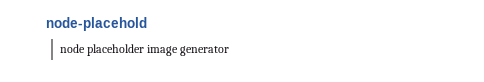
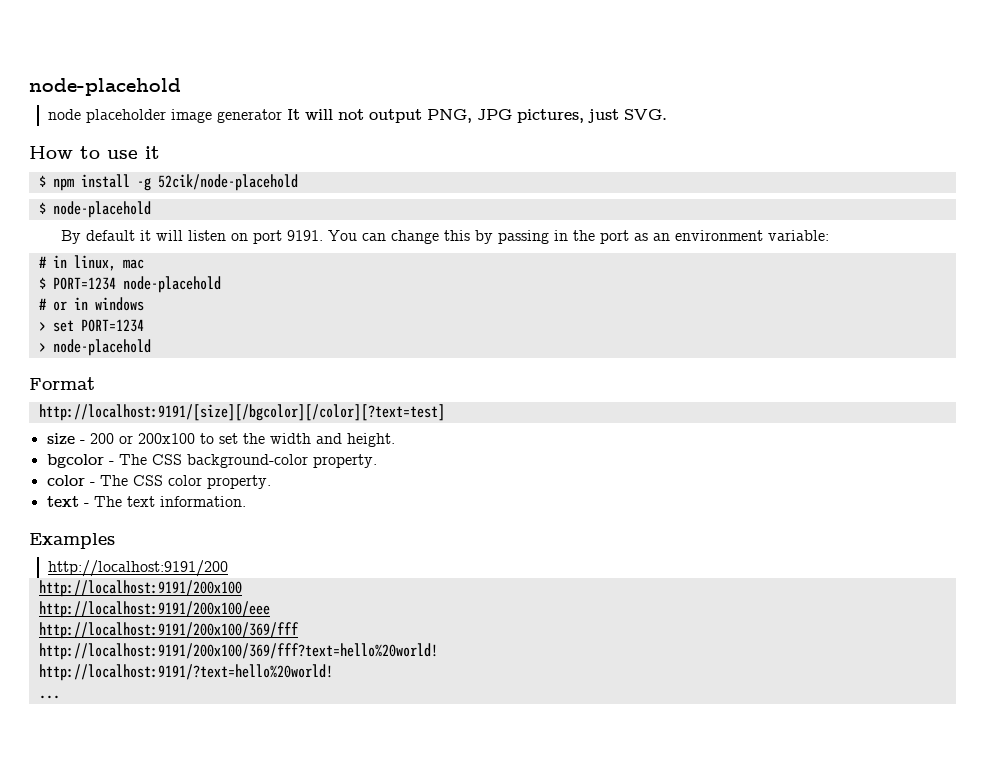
- node placeholder image generator
+ node placeholder image generator It will not output PNG, JPG pictures, just SVG.
+ How to use it
+ $ npm install -g 52cik/node-placehold
+ $ node-placehold
+ By default it will listen on port 9191. You can change this by passing in the port as an environment variable:
+ # in linux, mac
+ $ PORT=1234 node-placehold
+ # or in windows
+ > set PORT=1234
+ > node-placehold
+ Format
+ http://localhost:9191/[size][/bgcolor][/color][?text=test]
+ size - 200 or 200x100 to set the width and height.
+ bgcolor - The CSS background-color property.
+ color - The CSS color property.
+ text - The text information.
+ Examples
+ http://localhost:9191/200
+ http://localhost:9191/200x100
+ http://localhost:9191/200x100/eee
+ http://localhost:9191/200x100/369/fff
+ http://localhost:9191/200x100/369/fff?text=hello%20world!
+ http://localhost:9191/?text=hello%20world!
+ ...

